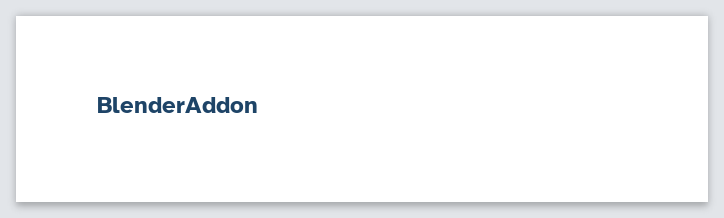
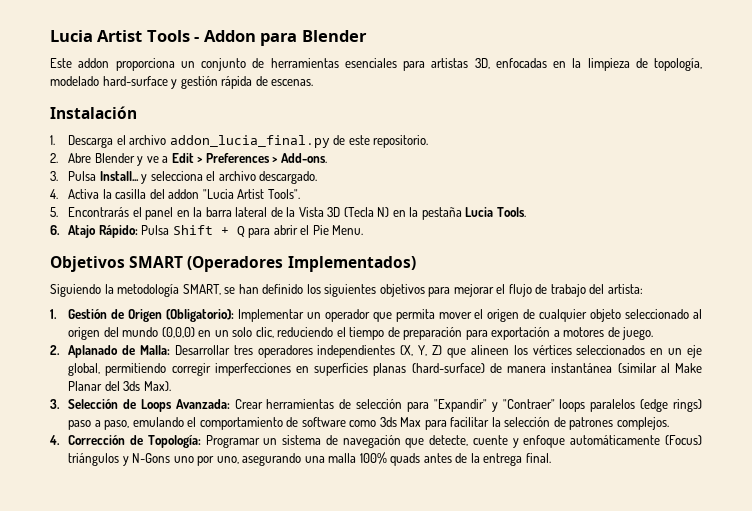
- BlenderAddon
+ Lucia Artist Tools - Addon para Blender
+ Este addon proporciona un conjunto de herramientas esenciales para artistas 3D, enfocadas en la limpieza de topología, modelado hard-surface y gestión rápida de escenas.
+ Instalación
+ 1. Descarga el archivo addon_lucia_final.py de este repositorio.
+ 2. Abre Blender y ve a Edit > Preferences > Add-ons.
+ 3. Pulsa Install... y selecciona el archivo descargado.
+ 4. Activa la casilla del addon "Lucia Artist Tools".
+ 5. Encontrarás el panel en la barra lateral de la Vista 3D (Tecla N) en la pestaña Lucia Tools.
+ 6. Atajo Rápido: Pulsa Shift + Q para abrir el Pie Menu.
+ Objetivos SMART (Operadores Implementados)
+ Siguiendo la metodología SMART, se han definido los siguientes objetivos para mejorar el flujo de trabajo del artista:
+ 1. Gestión de Origen (Obligatorio): Implementar un operador que permita mover el origen de cualquier objeto seleccionado al origen del mundo (0,0,0) en un solo clic, reduciendo el tiempo de preparación para exportación a motores de juego.
+ 2. Aplanado de Malla: Desarrollar tres operadores independientes (X, Y, Z) que alineen los vértices seleccionados en un eje global, permitiendo corregir imperfecciones en superficies planas (hard-surface) de manera instantánea (similar al Make Planar del 3ds Max).
+ 3. Selección de Loops Avanzada: Crear herramientas de selección para "Expandir" y "Contraer" loops paralelos (edge rings) paso a paso, emulando el comportamiento de software como 3ds Max para facilitar la selección de patrones complejos.
+ 4. Corrección de Topología: Programar un sistema de navegación que detecte, cuente y enfoque automáticamente (Focus) triángulos y N-Gons uno por uno, asegurando una malla 100% quads antes de la entrega final.

